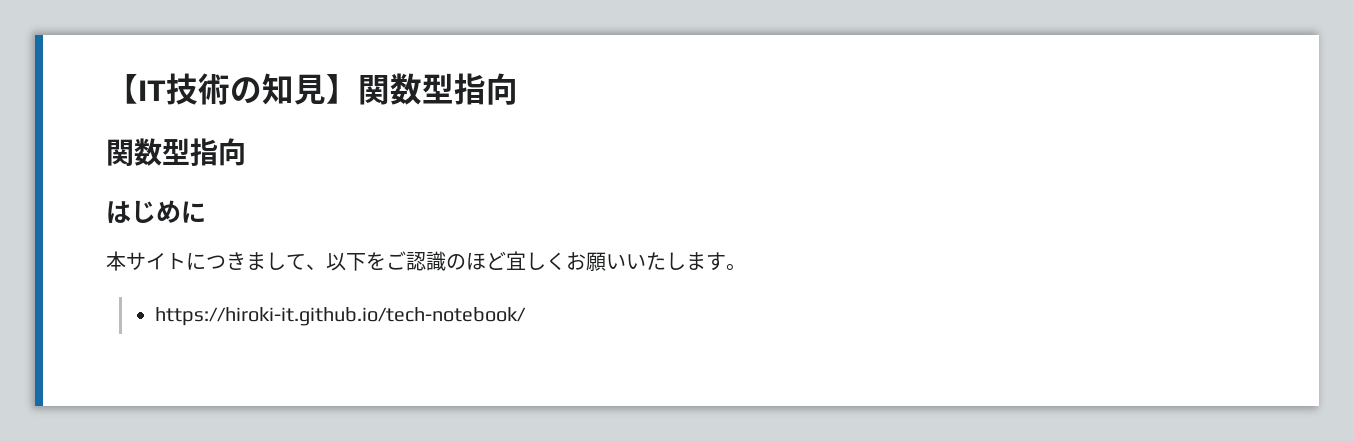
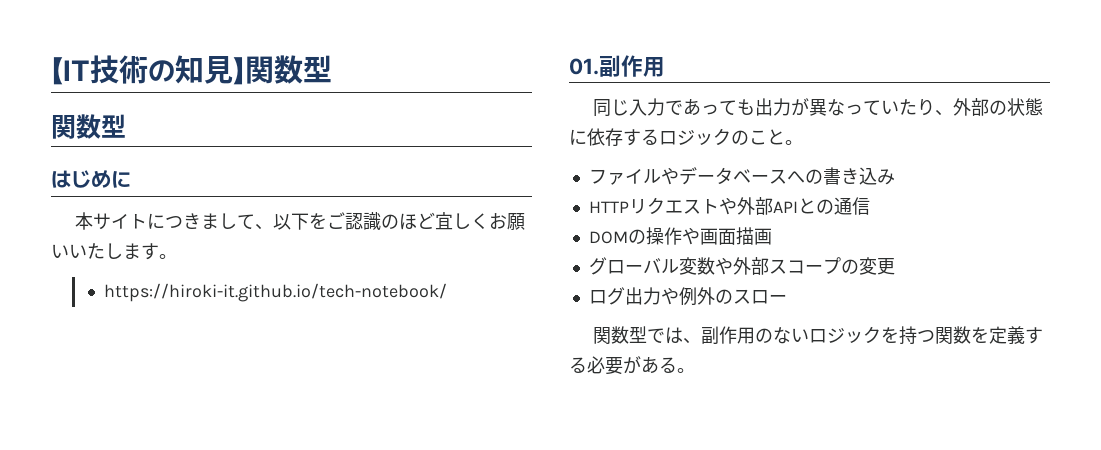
- 【IT技術の知見】関数型指向
- 関数型指向
+ 【IT技術の知見】関数型
+ 関数型
+ 01.副作用
+ 同じ入力であっても出力が異なっていたり、外部の状態に依存するロジックのこと。
+ ファイルやデータベースへの書き込み
+ HTTPリクエストや外部APIとの通信
+ DOMの操作や画面描画
+ グローバル変数や外部スコープの変更
+ ログ出力や例外のスロー
+ 関数型では、副作用のないロジックを持つ関数を定義する必要がある。

